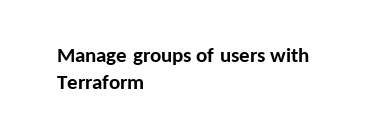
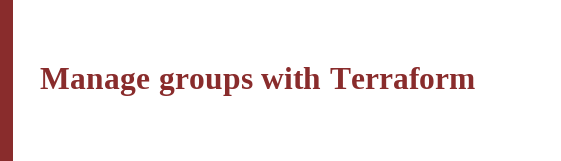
- Manage groups of users with Terraform
+ Manage groups with Terraform

